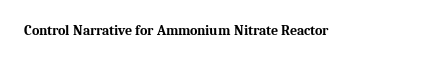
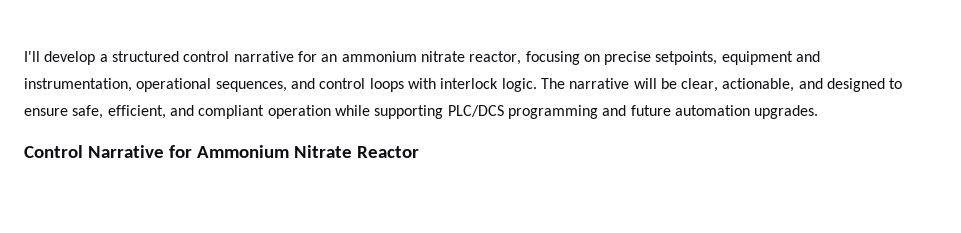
+ I'll develop a structured control narrative for an ammonium nitrate reactor, focusing on precise setpoints, equipment and instrumentation, operational sequences, and control loops with interlock logic. The narrative will be clear, actionable, and designed to ensure safe, efficient, and compliant operation while supporting PLC/DCS programming and future automation upgrades.

